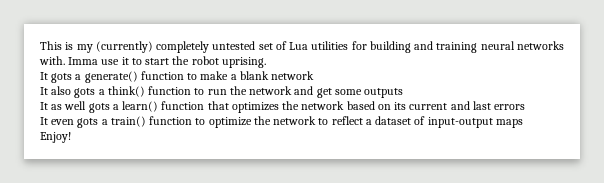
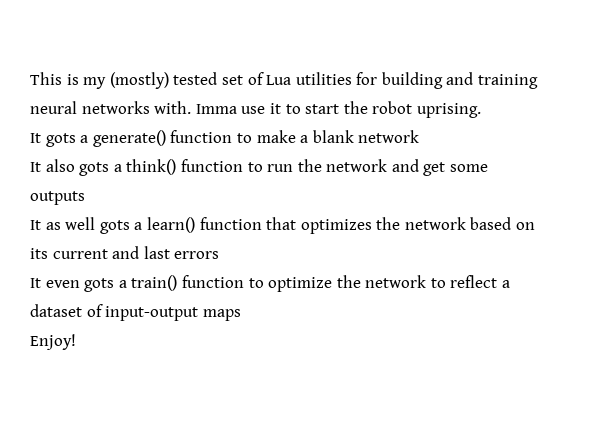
- This is my (currently) completely untested set of Lua utilities for building and training neural networks with.
+ This is my (mostly) tested set of Lua utilities for building and training neural networks with.

